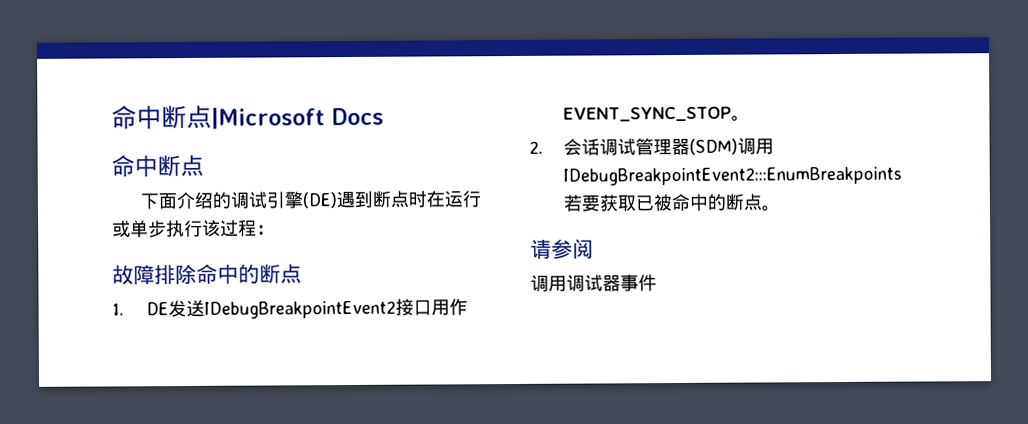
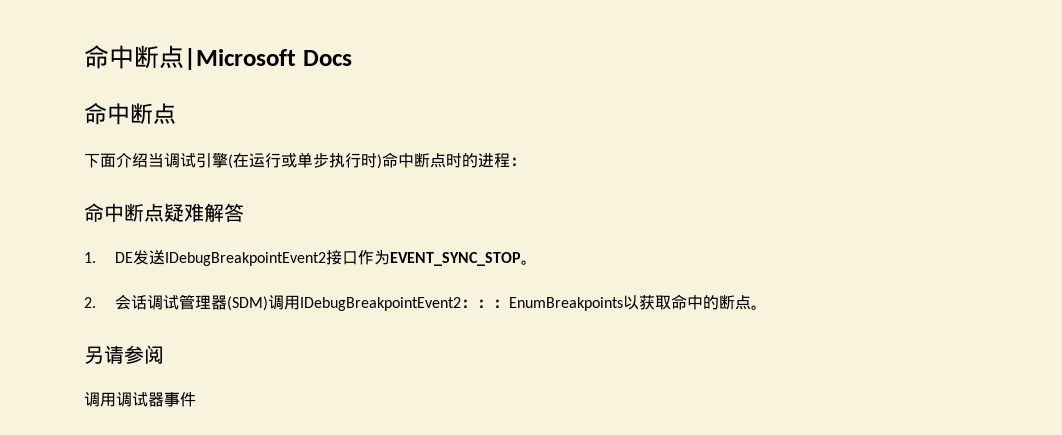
- 下面介绍的调试引擎(DE)遇到断点时在运行或单步执行该过程：
- 故障排除命中的断点
+ 下面介绍当调试引擎(在运行或单步执行时)命中断点时的进程：
+ 命中断点疑难解答
- 1. DE发送IDebugBreakpointEvent2接口用作EVENT_SYNC_STOP。
+ 1. DE发送IDebugBreakpointEvent2接口作为EVENT_SYNC_STOP。
- 2.会话调试管理器(SDM)调用IDebugBreakpointEvent2:::EnumBreakpoints若要获取已被命中的断点。
+ 2.会话调试管理器(SDM)调用IDebugBreakpointEvent2：：：EnumBreakpoints以获取命中的断点。
- 请参阅
+ 另请参阅

